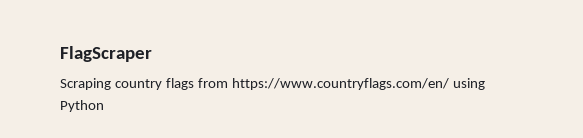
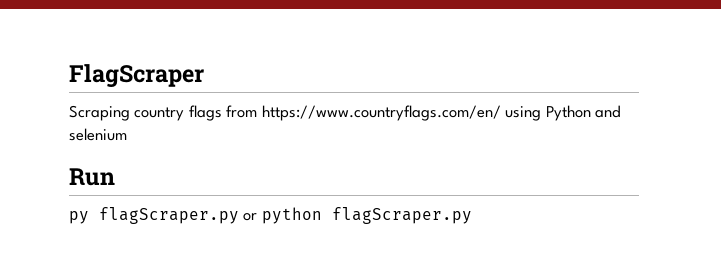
- Scraping country flags from https://www.countryflags.com/en/ using Python
+ Scraping country flags from https://www.countryflags.com/en/ using Python and selenium
+ Run
+ py flagScraper.py or python flagScraper.py

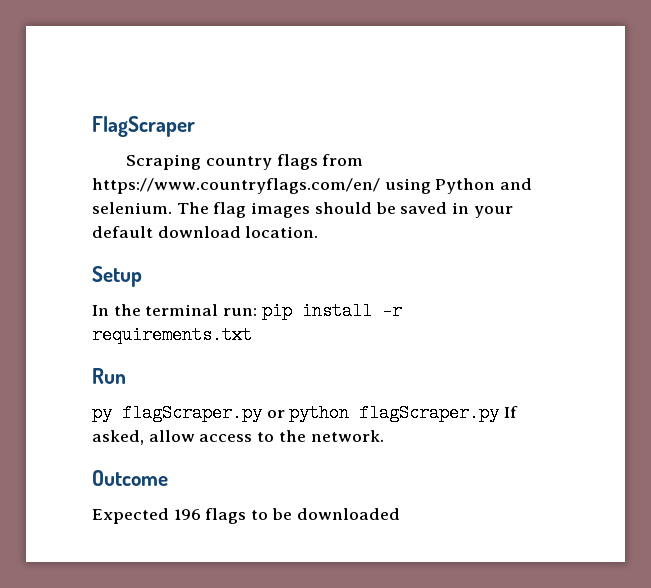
- Scraping country flags from https://www.countryflags.com/en/ using Python and selenium
+ Scraping country flags from https://www.countryflags.com/en/ using Python and selenium. The flag images should be saved in your default download location.
+ Setup
+ In the terminal run: pip install -r requirements.txt
- py flagScraper.py or python flagScraper.py
+ py flagScraper.py or python flagScraper.py If asked, allow access to the network.
+ Outcome
+ Expected 196 flags to be downloaded

